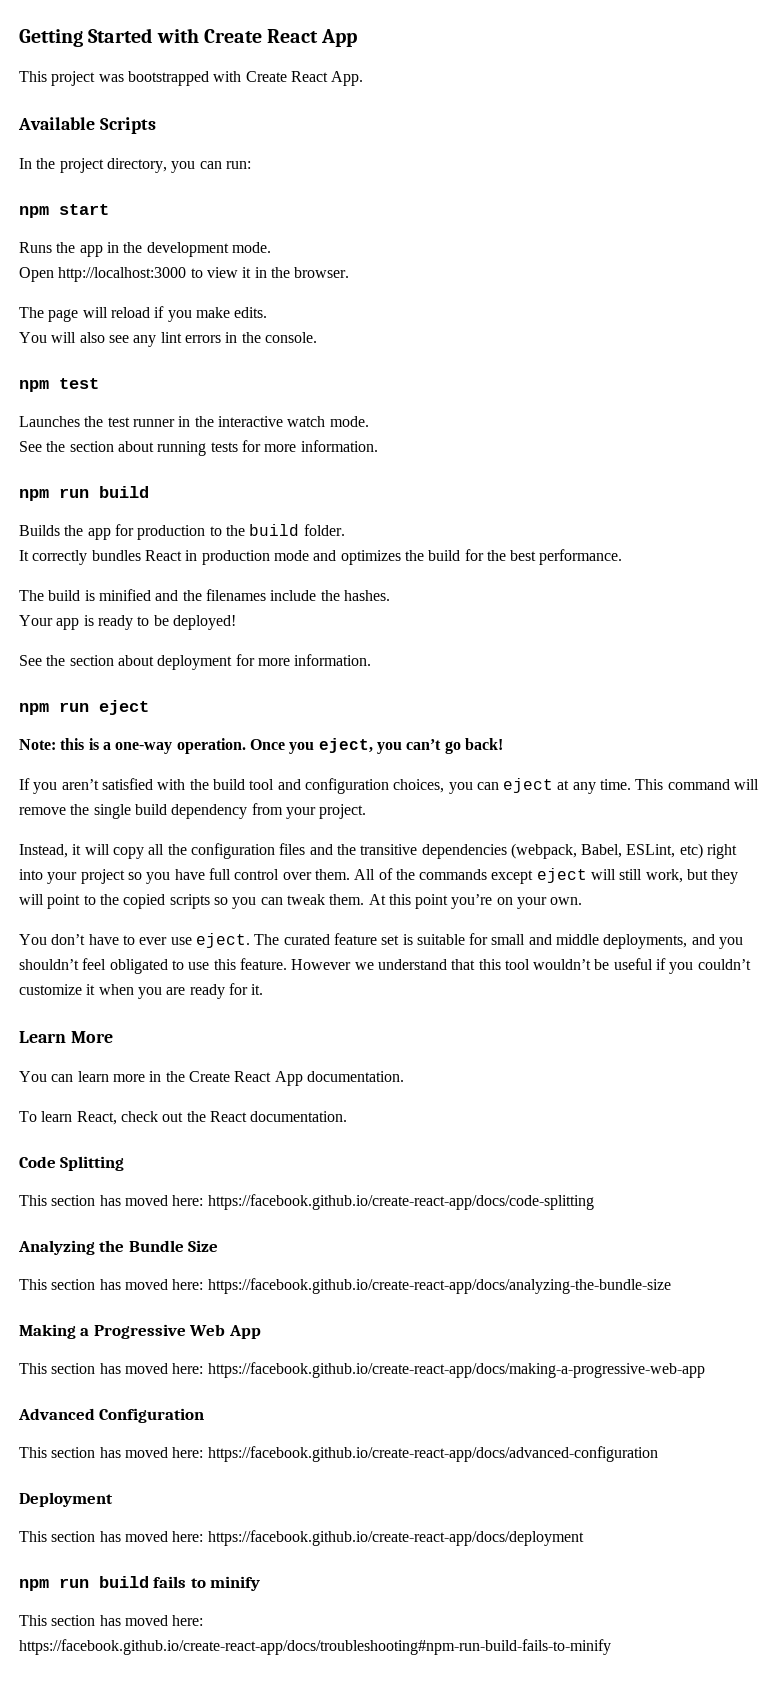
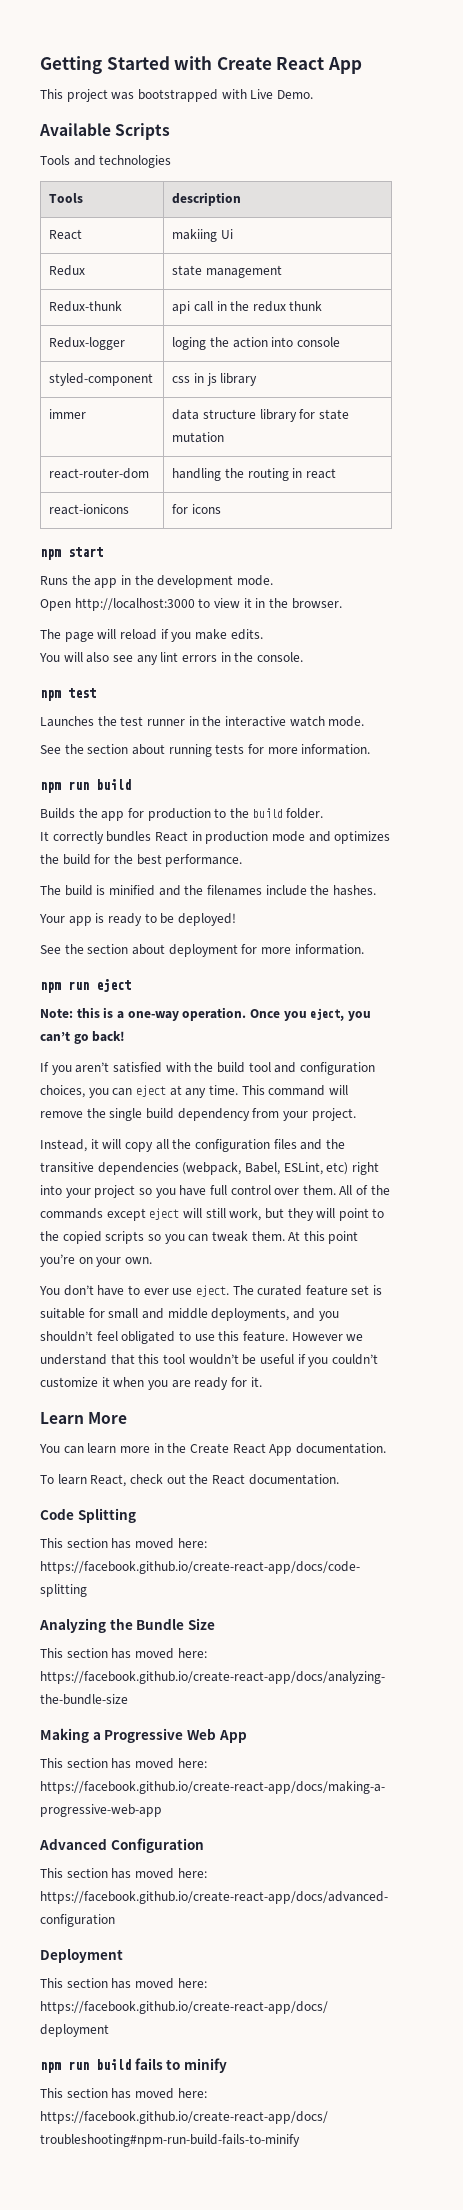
- This project was bootstrapped with Create React App.
+ This project was bootstrapped with Live Demo.
- In the project directory, you can run:
+ Tools and technologies
+ Tools | description
+ React | makiing Ui
+ Redux | state management
+ Redux-thunk | api call in the redux thunk
+ Redux-logger | loging the action into console
+ styled-component | css in js library
+ immer | data structure library for state mutation
+ react-router-dom | handling the routing in react
+ react-ionicons | for icons

